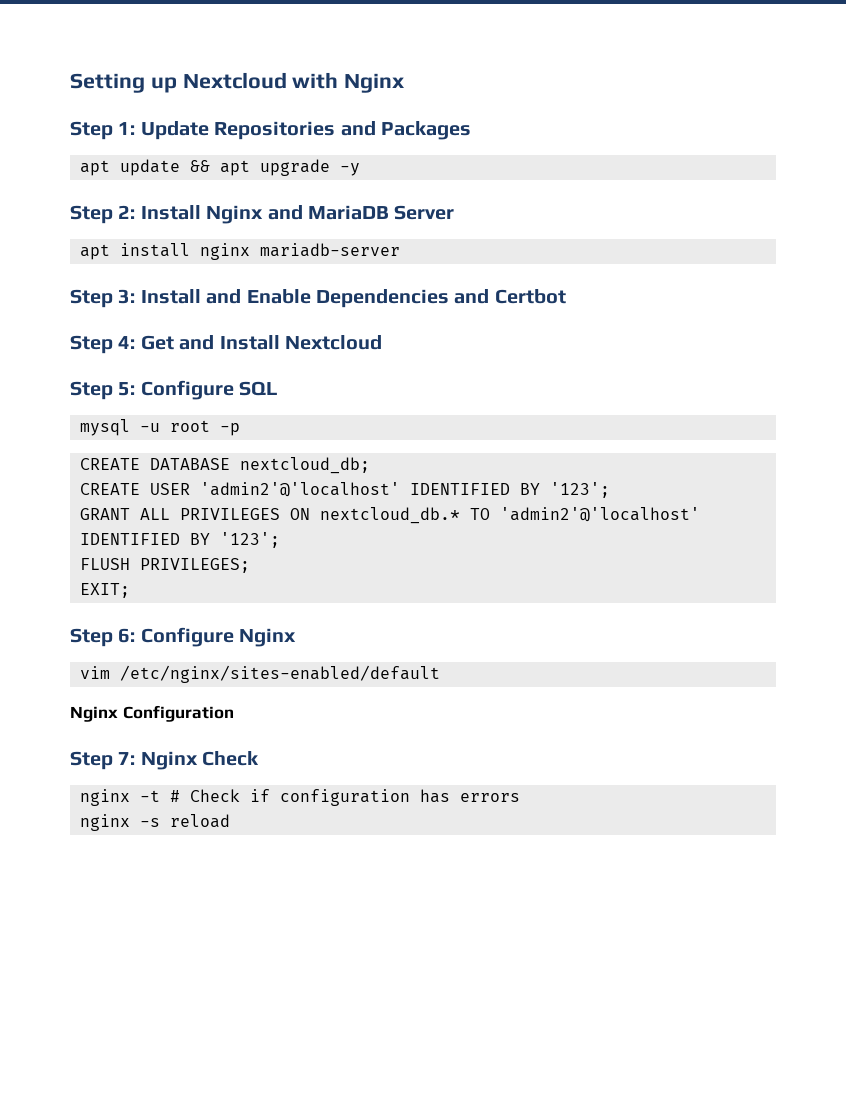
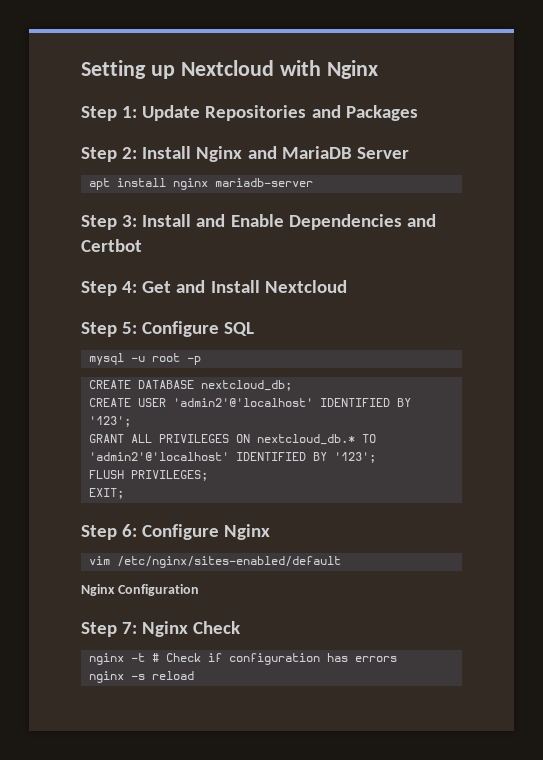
- apt update && apt upgrade -y

